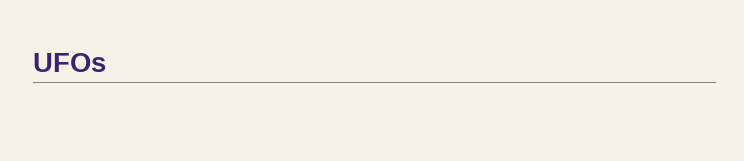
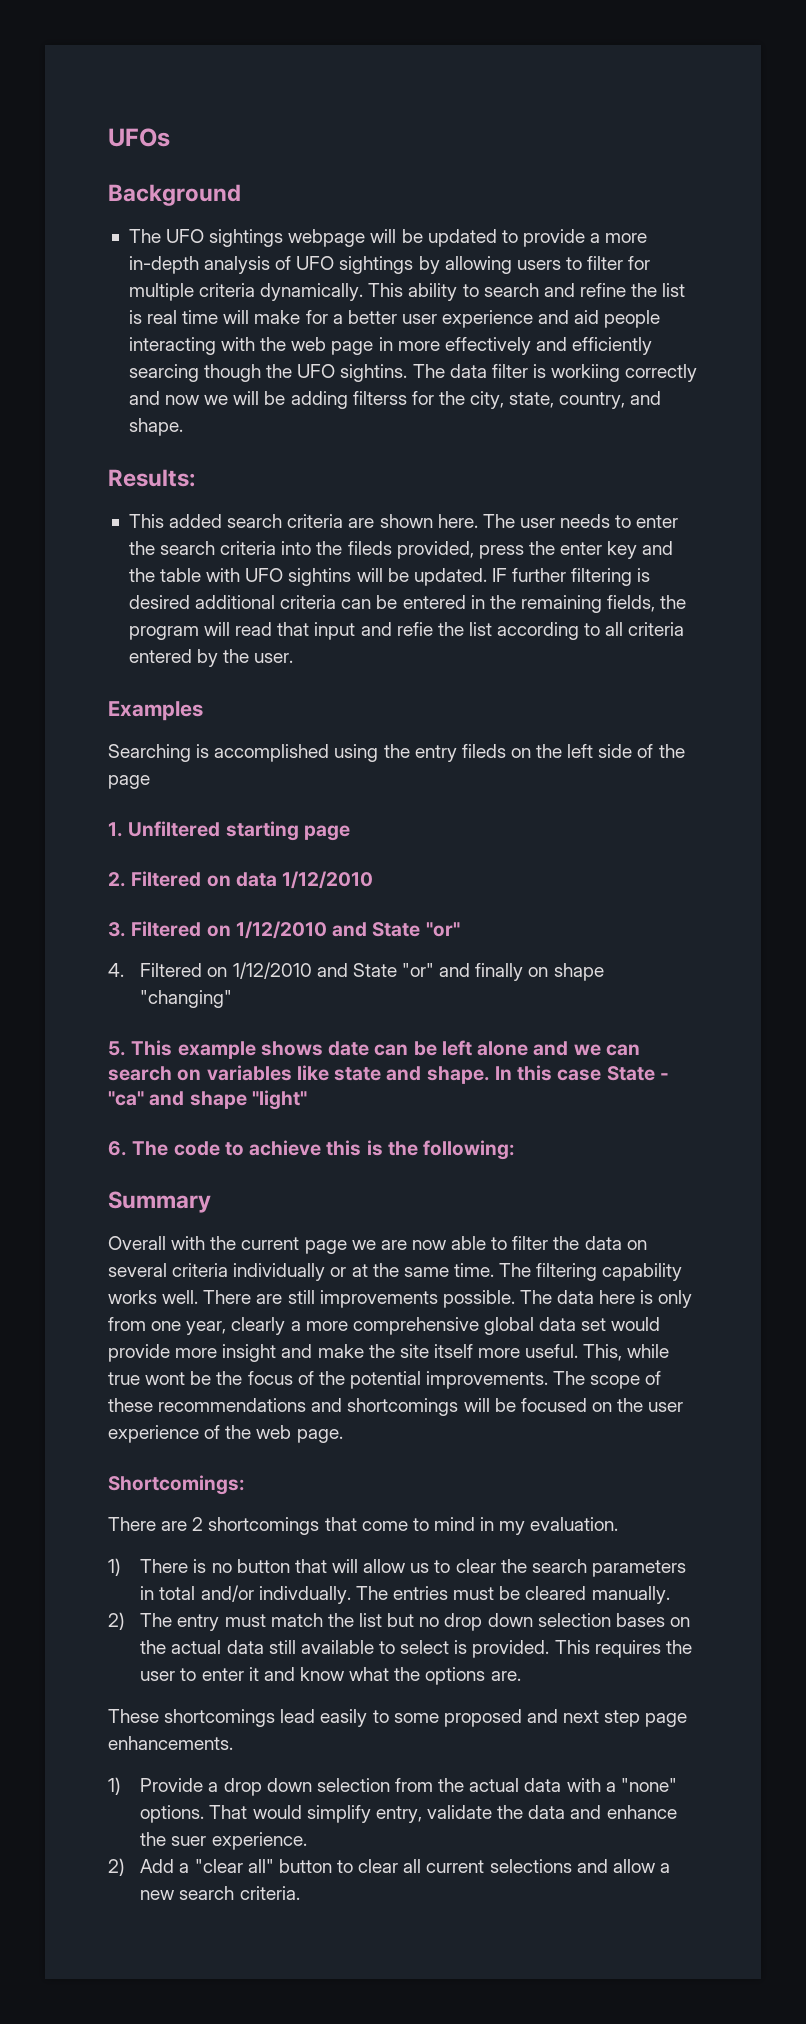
+ Background
+ The UFO sightings webpage will be updated to provide a more in-depth analysis of UFO sightings by allowing users to filter for multiple criteria dynamically. This ability to search and refine the list is real time will make for a better user experience and aid people interacting with the web page in more effectively and efficiently searcing though the UFO sightins. The data filter is workiing correctly and now we will be adding filterss for the city, state, country, and shape.
+ Results:
+ This added search criteria are shown here. The user needs to enter the search criteria into the fileds provided, press the enter key and the table with UFO sightins will be updated. IF further filtering is desired additional criteria can be entered in the remaining fields, the program will read that input and refie the list according to all criteria entered by the user.
+ Examples
+ Searching is accomplished using the entry fileds on the left side of the page
+ 1. Unfiltered starting page
+ 2. Filtered on data 1/12/2010
+ 3. Filtered on 1/12/2010 and State "or"
+ 4. Filtered on 1/12/2010 and State "or" and finally on shape "changing"
+ 5. This example shows date can be left alone and we can search on variables like state and shape. In this case State - "ca" and shape "light"
+ 6. The code to achieve this is the following:
+ Summary
+ Overall with the current page we are now able to filter the data on several criteria individually or at the same time. The filtering capability works well. There are still improvements possible. The data here is only from one year, clearly a more comprehensive global data set would provide more insight and make the site itself more useful. This, while true wont be the focus of the potential improvements. The scope of these recommendations and shortcomings will be focused on the user experience of the web page.
+ Shortcomings:
+ There are 2 shortcomings that come to mind in my evaluation.
+ 1) There is no button that will allow us to clear the search parameters in total and/or indivdually. The entries must be cleared manually.
+ 2) The entry must match the list but no drop down selection bases on the actual data still available to select is provided. This requires the user to enter it and know what the options are.
+ These shortcomings lead easily to some proposed and next step page enhancements.
+ 1) Provide a drop down selection from the actual data with a "none" options. That would simplify entry, validate the data and enhance the suer experience.
+ 2) Add a "clear all" button to clear all current selections and allow a new search criteria.

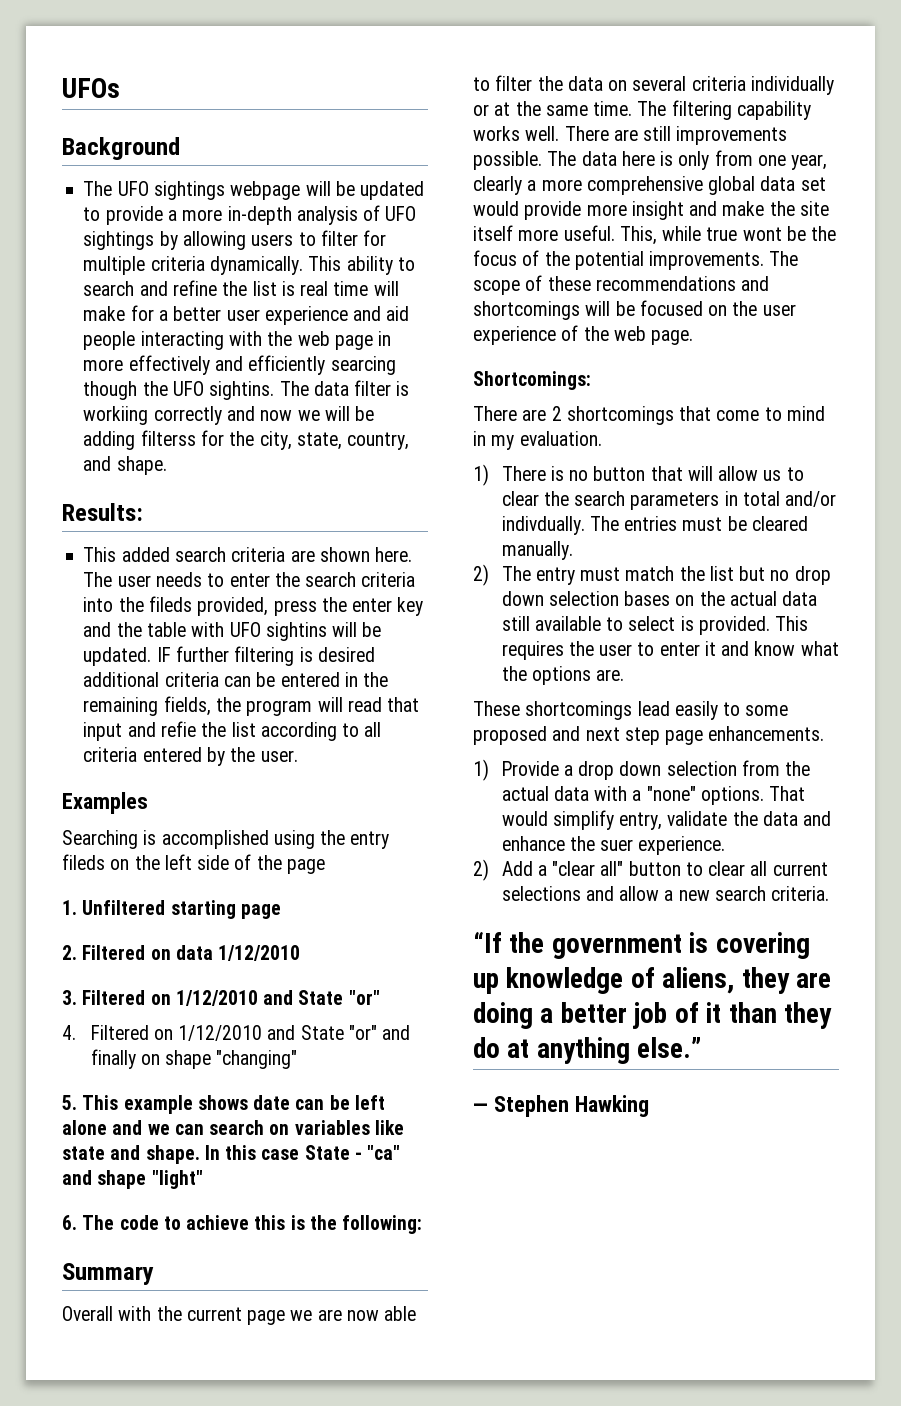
+ “If the government is covering up knowledge of aliens, they are doing a better job of it than they do at anything else.”
+ ― Stephen Hawking

